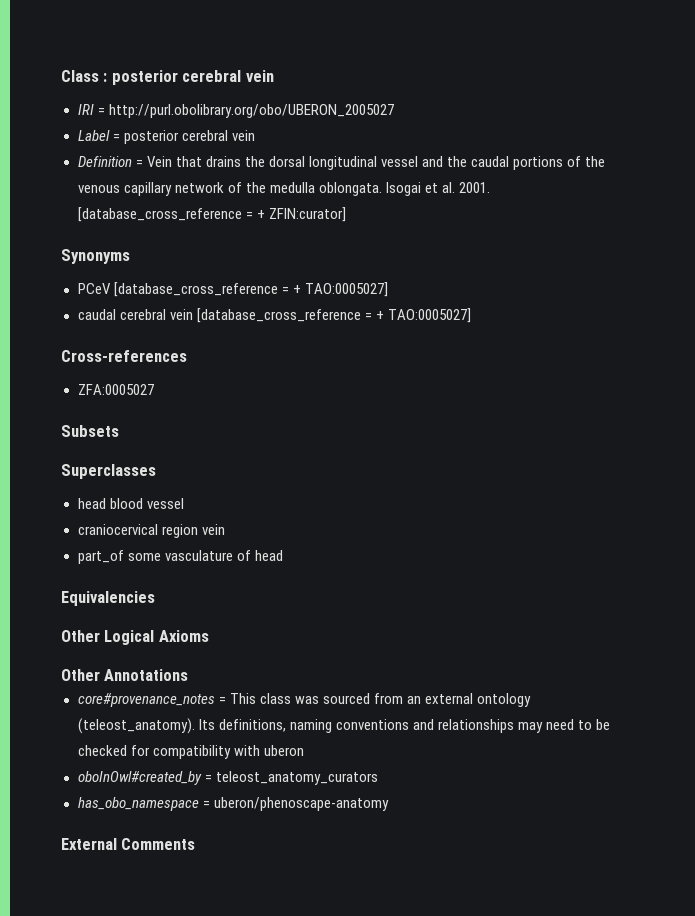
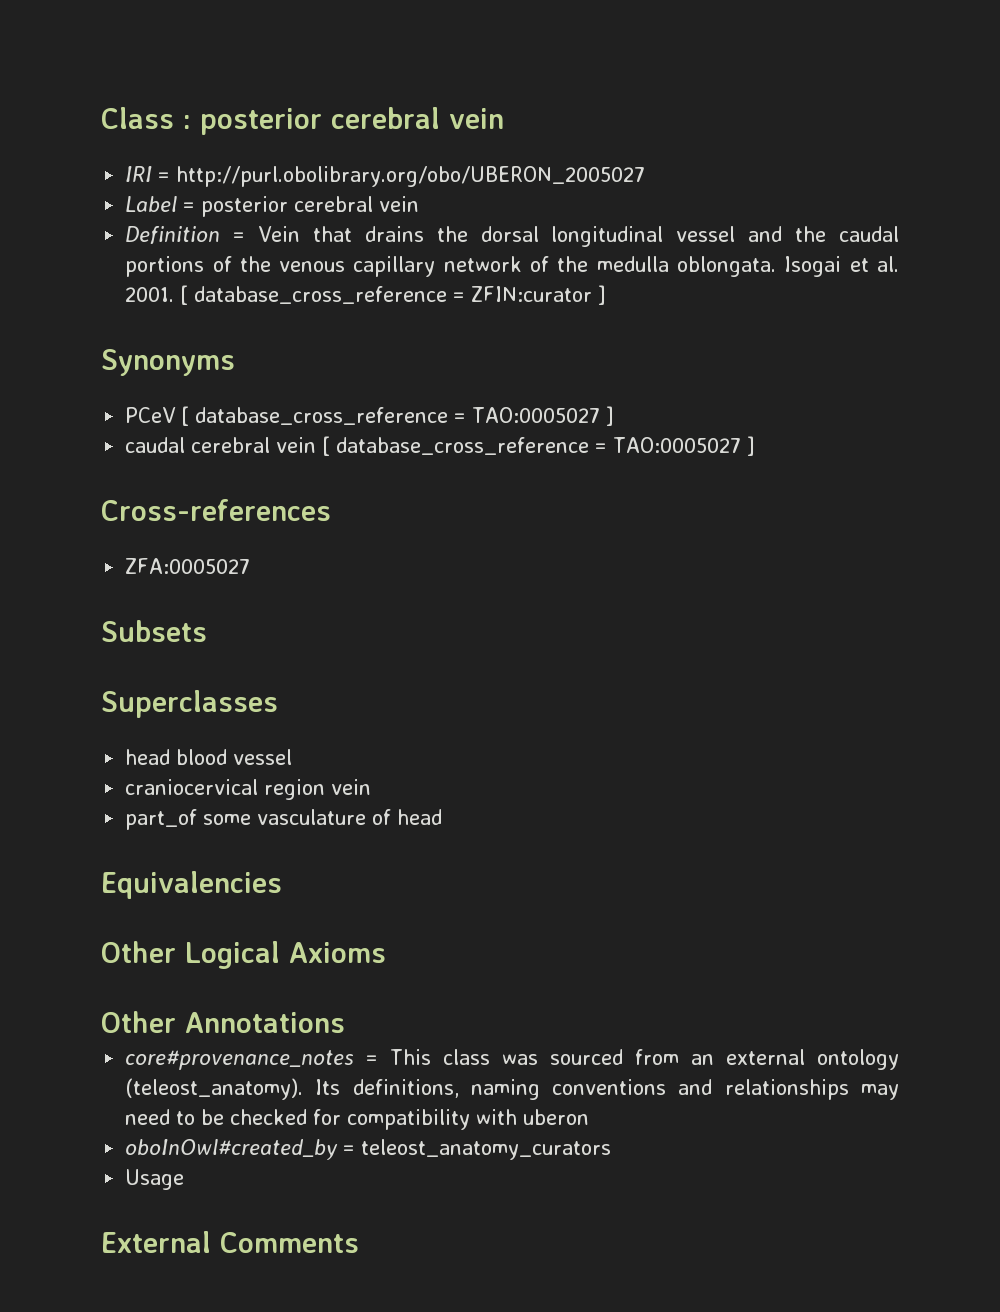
- [database_cross_reference = + ZFIN:curator]
+ [ database_cross_reference = ZFIN:curator ]
  Synonyms
- PCeV [database_cross_reference = + TAO:0005027]
- caudal cerebral vein [database_cross_reference = + TAO:0005027]
+ PCeV [ database_cross_reference = TAO:0005027 ]
+ caudal cerebral vein [ database_cross_reference = TAO:0005027 ]
- has_obo_namespace = uberon/phenoscape-anatomy
+ Usage

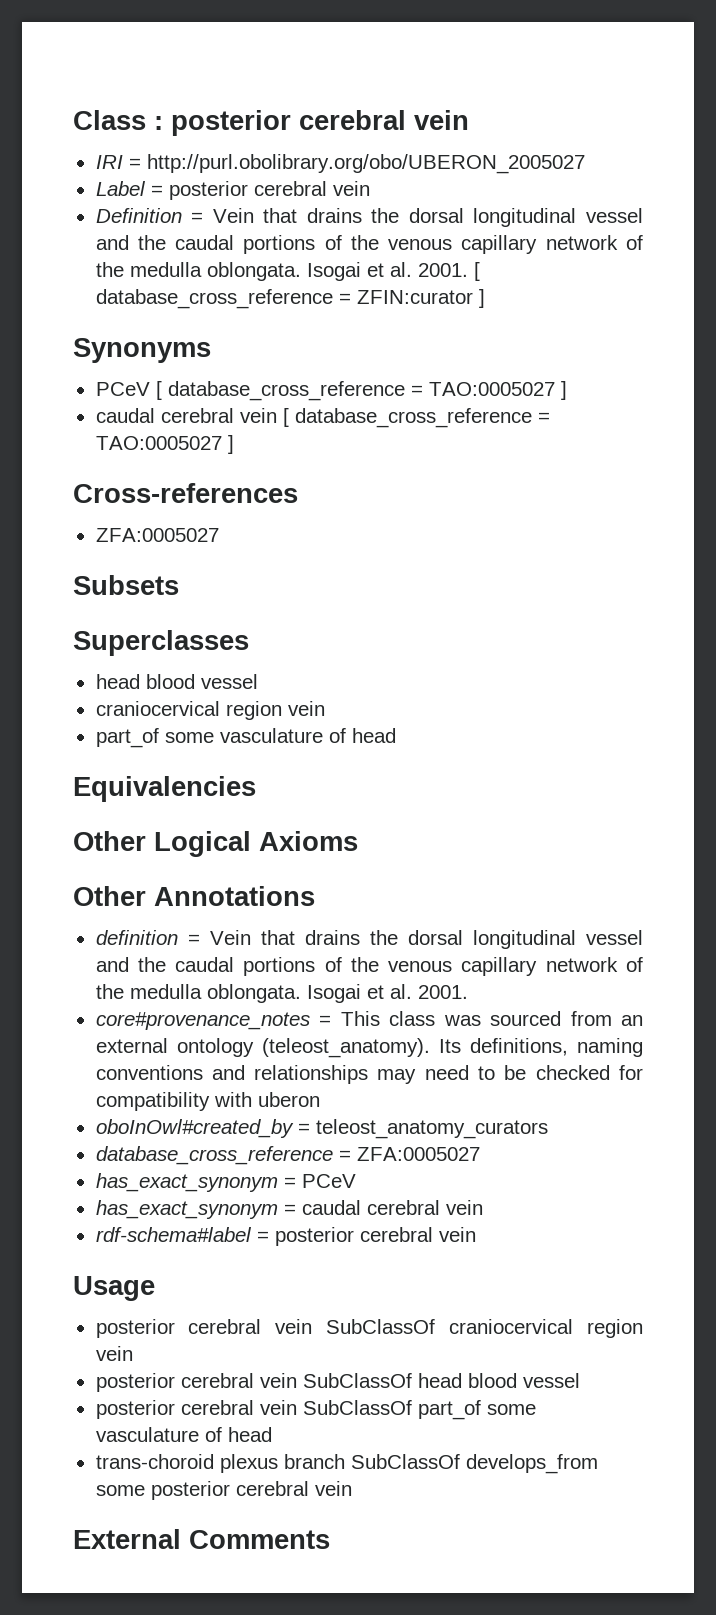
+ definition = Vein that drains the dorsal longitudinal vessel and the caudal portions of the venous capillary network of the medulla oblongata. Isogai et al. 2001.
+ database_cross_reference = ZFA:0005027
+ has_exact_synonym = PCeV
+ has_exact_synonym = caudal cerebral vein
+ rdf-schema#label = posterior cerebral vein
  Usage
+ posterior cerebral vein SubClassOf craniocervical region vein
+ posterior cerebral vein SubClassOf head blood vessel
+ posterior cerebral vein SubClassOf part_of some vasculature of head
+ trans-choroid plexus branch SubClassOf develops_from some posterior cerebral vein

